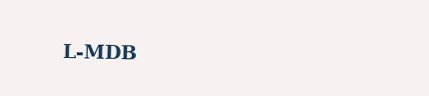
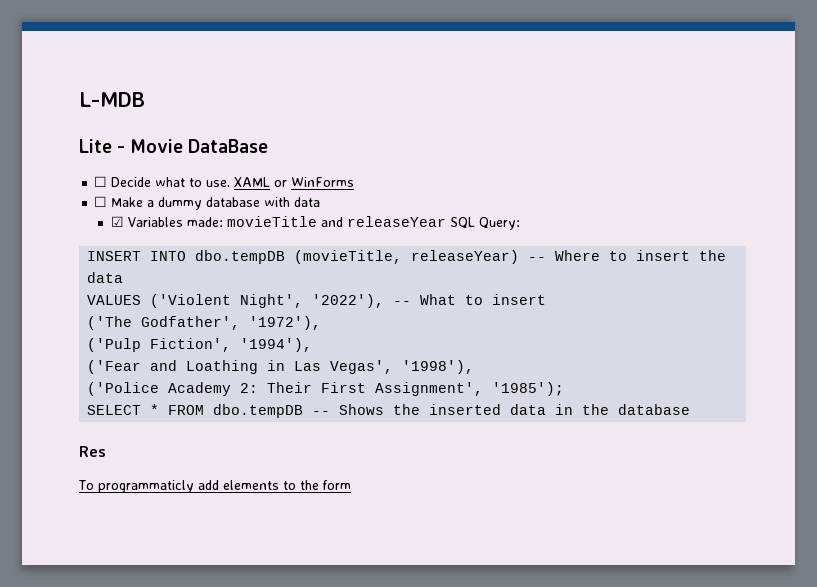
+ Lite - Movie DataBase
+ ☐ Decide what to use. XAML or WinForms
+ ☐ Make a dummy database with data
+ ☑ Variables made: movieTitle and releaseYear SQL Query:
+ INSERT INTO dbo.tempDB (movieTitle, releaseYear) -- Where to insert the data
+ VALUES ('Violent Night', '2022'), -- What to insert
+ ('The Godfather', '1972'),
+ ('Pulp Fiction', '1994'),
+ ('Fear and Loathing in Las Vegas', '1998'),
+ ('Police Academy 2: Their First Assignment', '1985');
+ SELECT * FROM dbo.tempDB -- Shows the inserted data in the database
+ Res
+ To programmaticly add elements to the form

